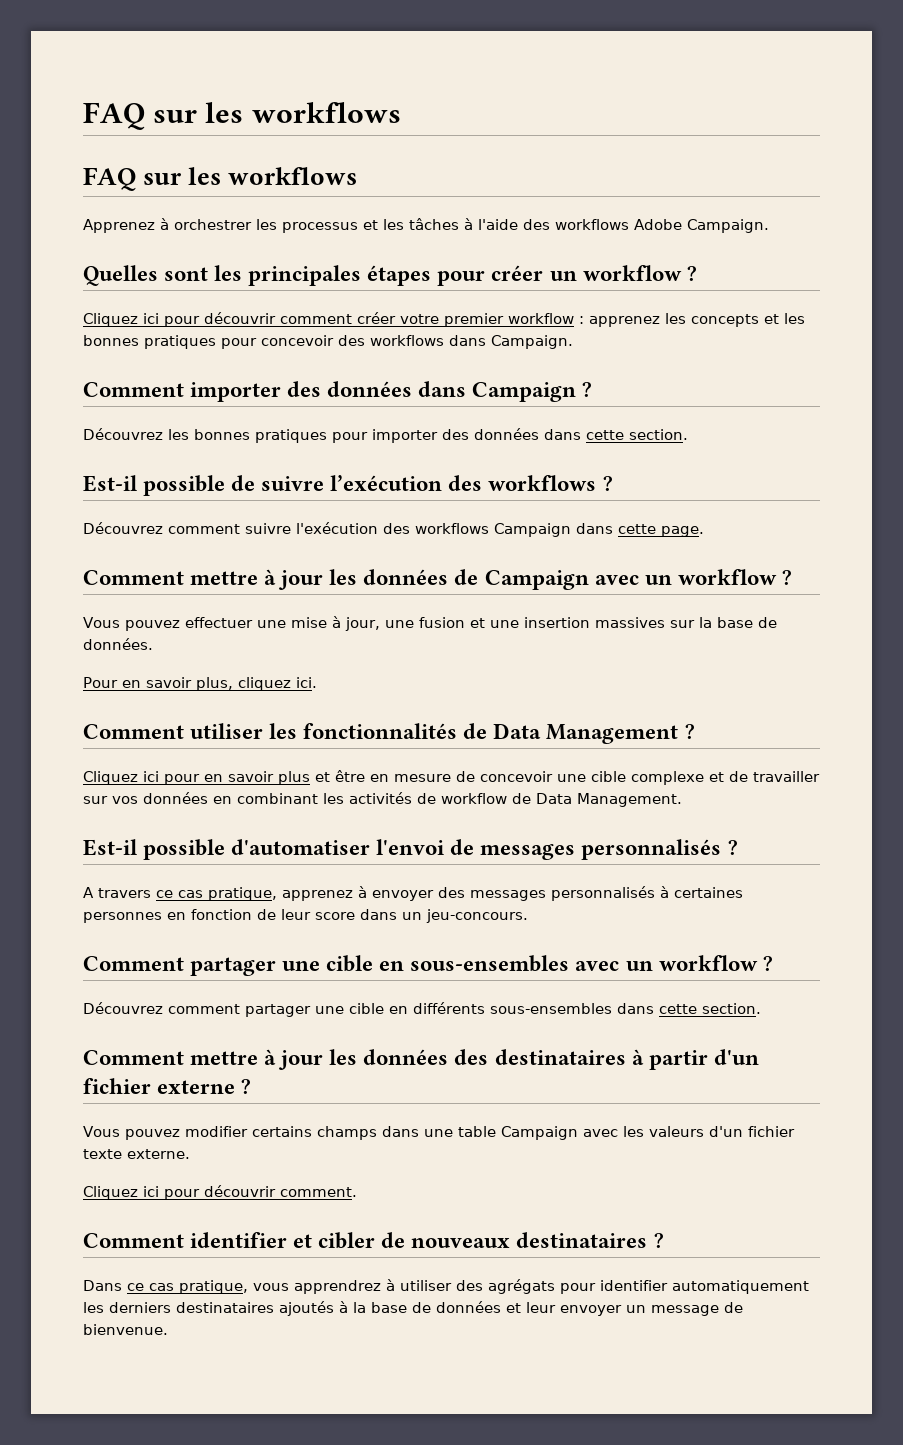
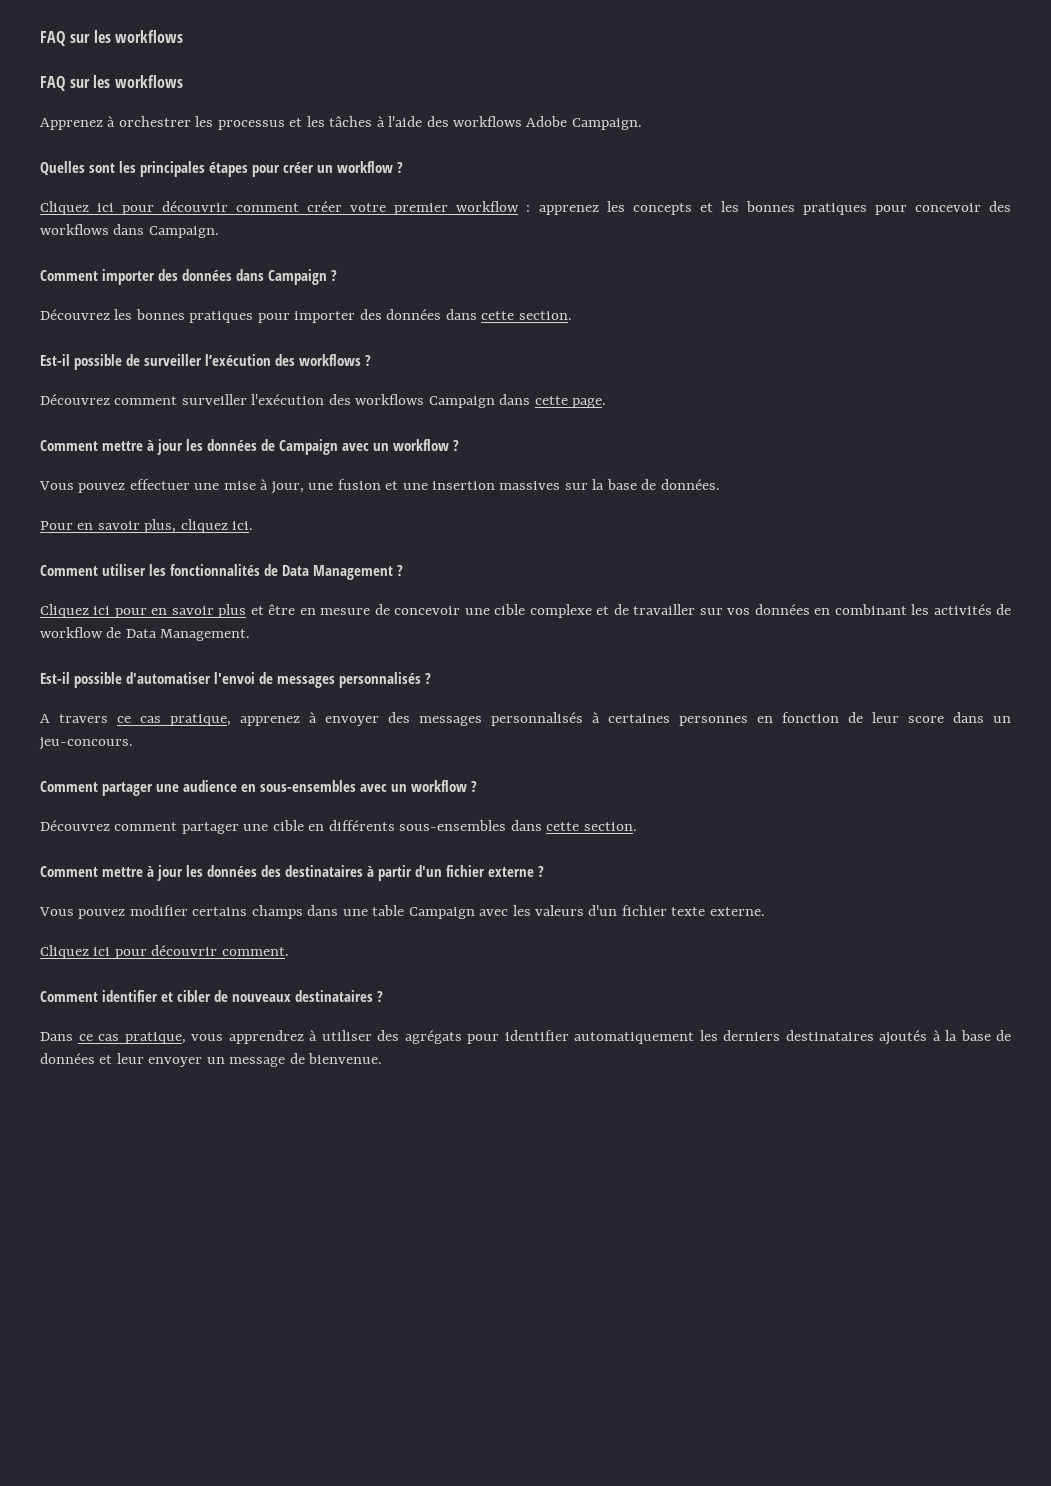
- Est-il possible de suivre l’exécution des workflows ?
+ Est-il possible de surveiller l’exécution des workflows ?
- Découvrez comment suivre l'exécution des workflows Campaign dans cette page.
+ Découvrez comment surveiller l'exécution des workflows Campaign dans cette page.
- Comment partager une cible en sous-ensembles avec un workflow ?
+ Comment partager une audience en sous-ensembles avec un workflow ?

